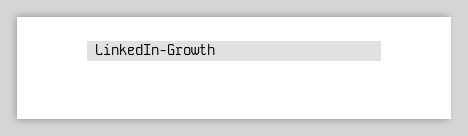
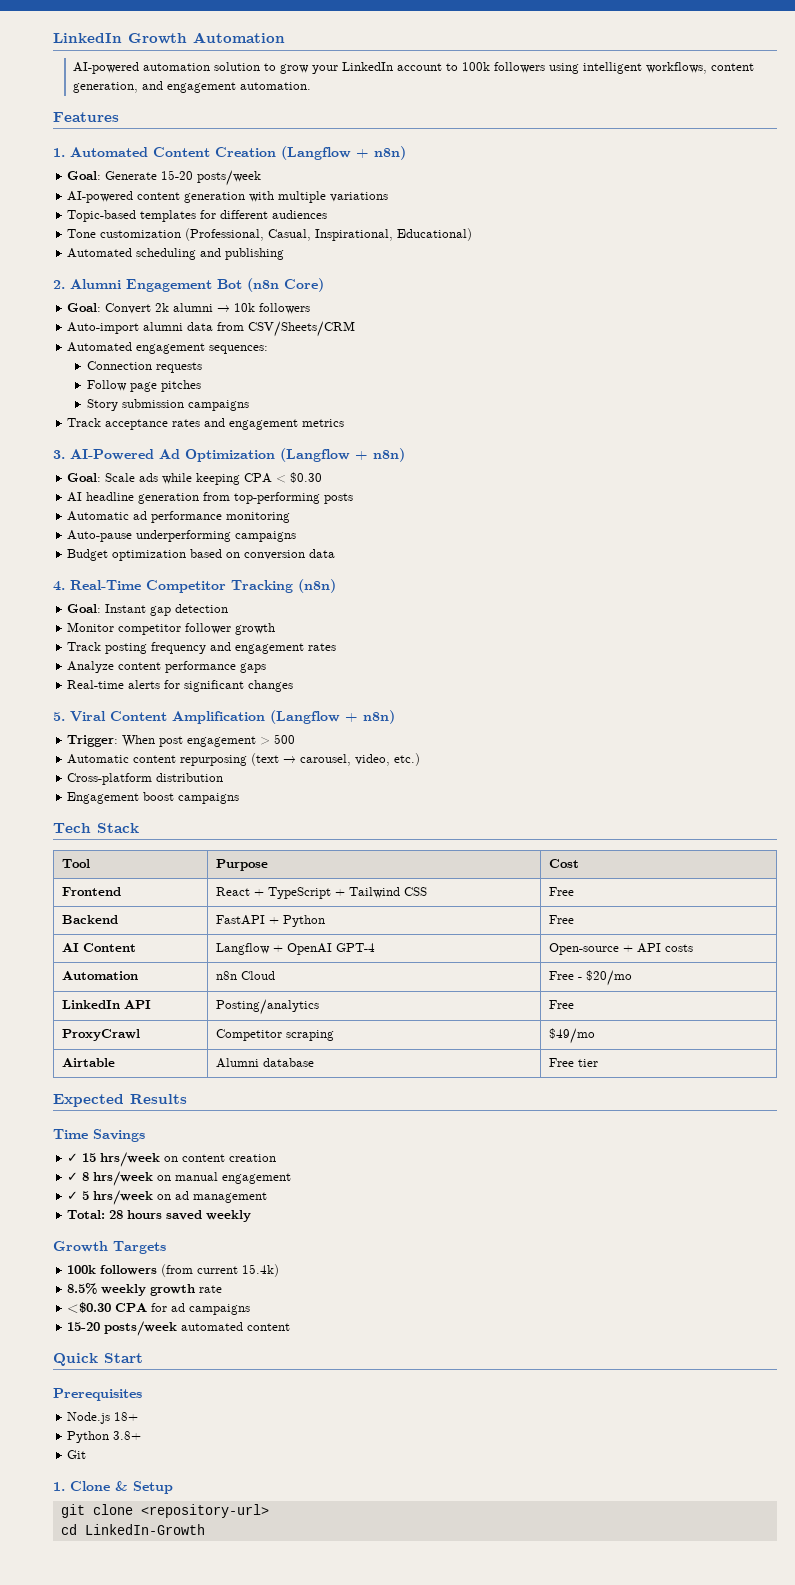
- LinkedIn-Growth
+ LinkedIn Growth Automation
+ AI-powered automation solution to grow your LinkedIn account to 100k followers using intelligent workflows, content generation, and engagement automation.
+ Features
+ 1. Automated Content Creation (Langflow + n8n)
+ Goal: Generate 15-20 posts/week
+ AI-powered content generation with multiple variations
+ Topic-based templates for different audiences
+ Tone customization (Professional, Casual, Inspirational, Educational)
+ Automated scheduling and publishing
+ 2. Alumni Engagement Bot (n8n Core)
+ Goal: Convert 2k alumni → 10k followers
+ Auto-import alumni data from CSV/Sheets/CRM
+ Automated engagement sequences:
+ Connection requests
+ Follow page pitches
+ Story submission campaigns
+ Track acceptance rates and engagement metrics
+ 3. AI-Powered Ad Optimization (Langflow + n8n)
+ Goal: Scale ads while keeping CPA < $0.30
+ AI headline generation from top-performing posts
+ Automatic ad performance monitoring
+ Auto-pause underperforming campaigns
+ Budget optimization based on conversion data
+ 4. Real-Time Competitor Tracking (n8n)
+ Goal: Instant gap detection
+ Monitor competitor follower growth
+ Track posting frequency and engagement rates
+ Analyze content performance gaps
+ Real-time alerts for significant changes
+ 5. Viral Content Amplification (Langflow + n8n)
+ Trigger: When post engagement > 500
+ Automatic content repurposing (text → carousel, video, etc.)
+ Cross-platform distribution
+ Engagement boost campaigns
+ Tech Stack
+ Tool | Purpose | Cost
+ Frontend | React + TypeScript + Tailwind CSS | Free
+ Backend | FastAPI + Python | Free
+ AI Content | Langflow + OpenAI GPT-4 | Open-source + API costs
+ Automation | n8n Cloud | Free - $20/mo
+ LinkedIn API | Posting/analytics | Free
+ ProxyCrawl | Competitor scraping | $49/mo
+ Airtable | Alumni database | Free tier
+ Expected Results
+ Time Savings
+ ✓ 15 hrs/week on content creation
+ ✓ 8 hrs/week on manual engagement
+ ✓ 5 hrs/week on ad management
+ Total: 28 hours saved weekly
+ Growth Targets
+ 100k followers (from current 15.4k)
+ 8.5% weekly growth rate
+ <$0.30 CPA for ad campaigns
+ 15-20 posts/week automated content
+ Quick Start
+ Prerequisites
+ Node.js 18+
+ Python 3.8+
+ Git
+ 1. Clone & Setup
+ git clone <repository-url>
+ cd LinkedIn-Growth

